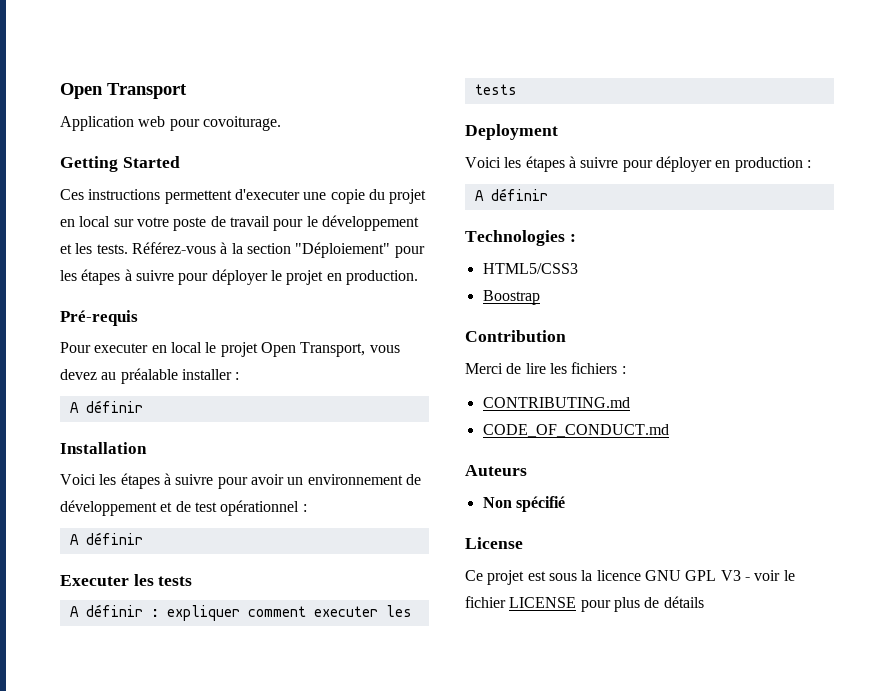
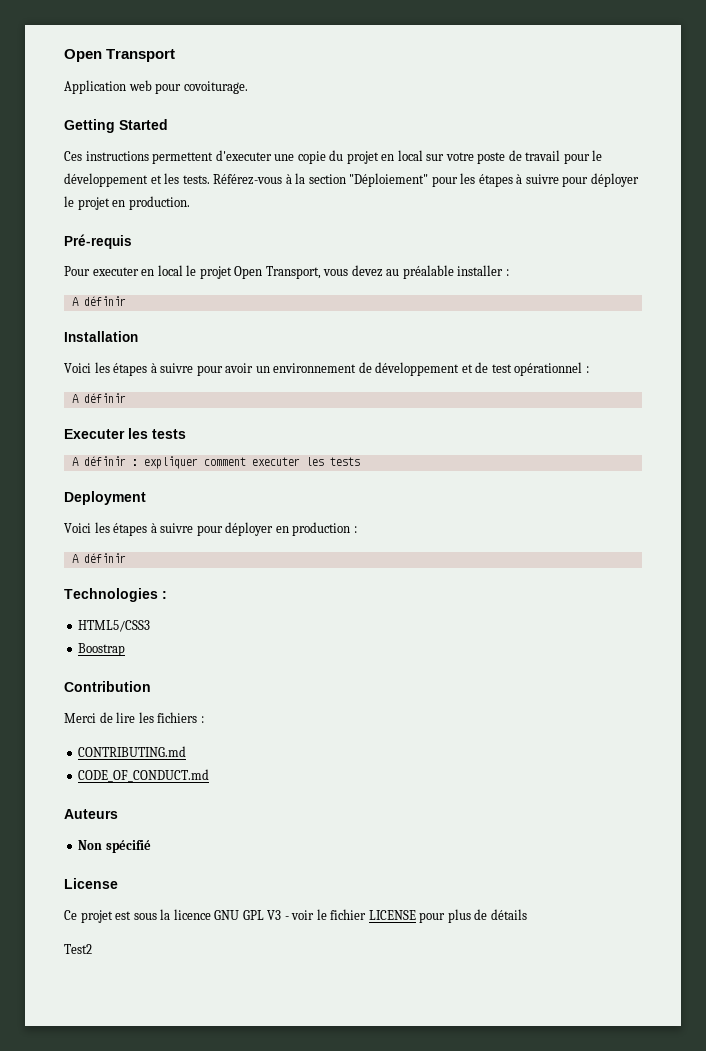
+ Test2

